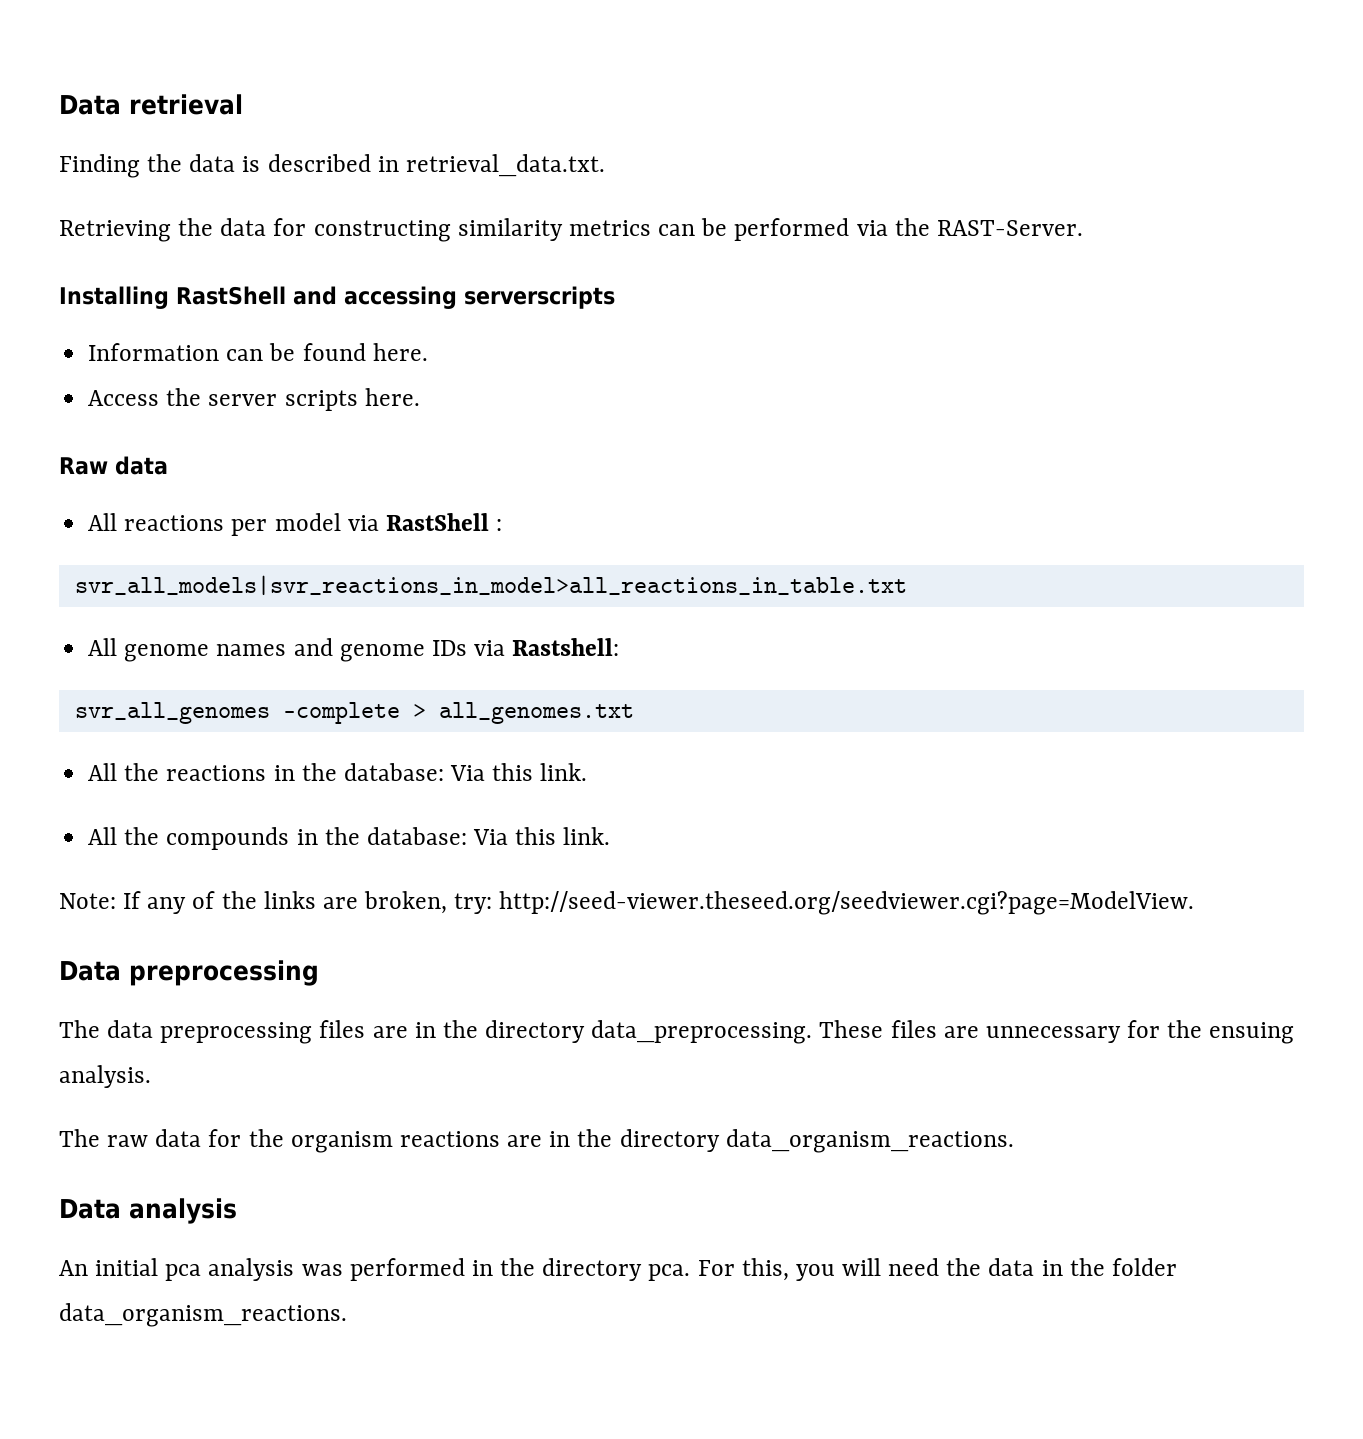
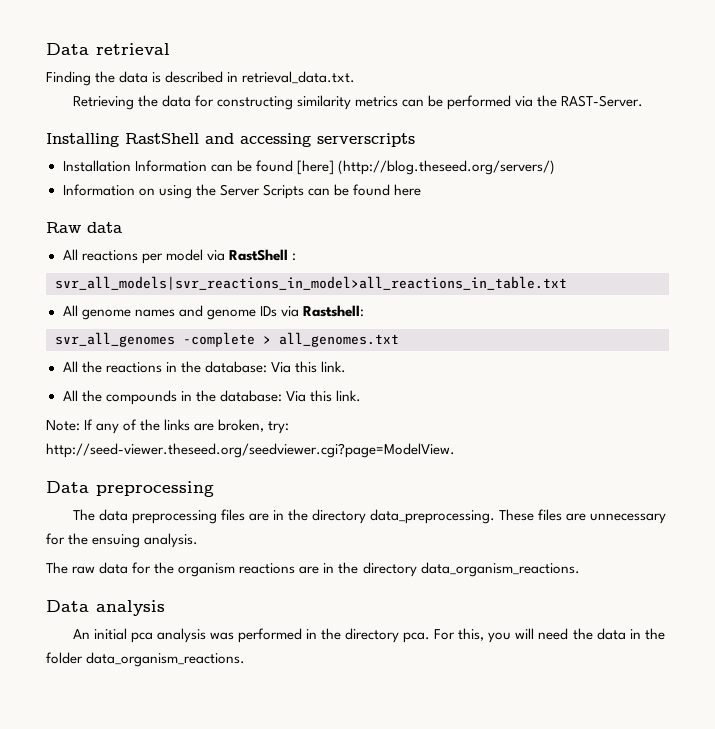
- Information can be found here.
- Access the server scripts here.
+ Installation Information can be found [here] (http://blog.theseed.org/servers/)
+ Information on using the Server Scripts can be found here

